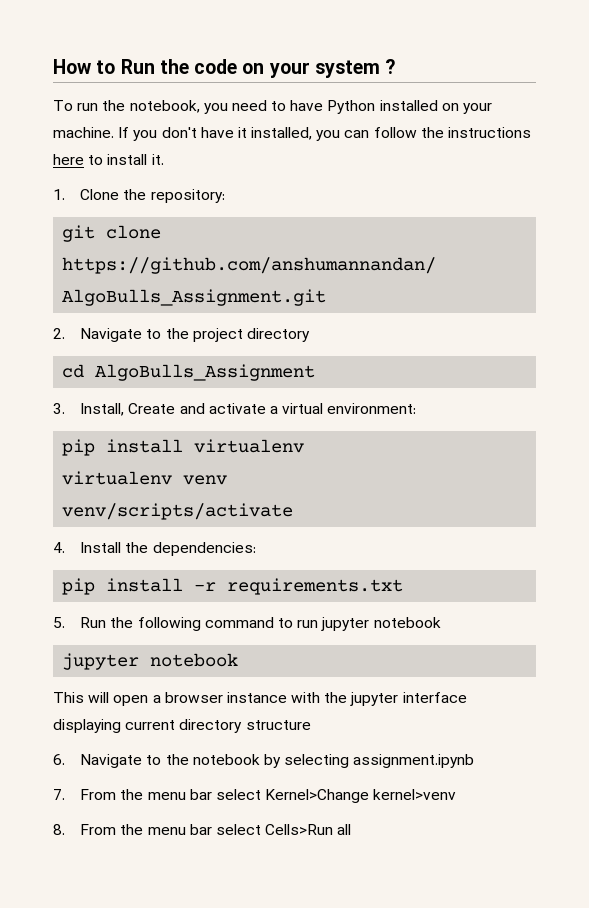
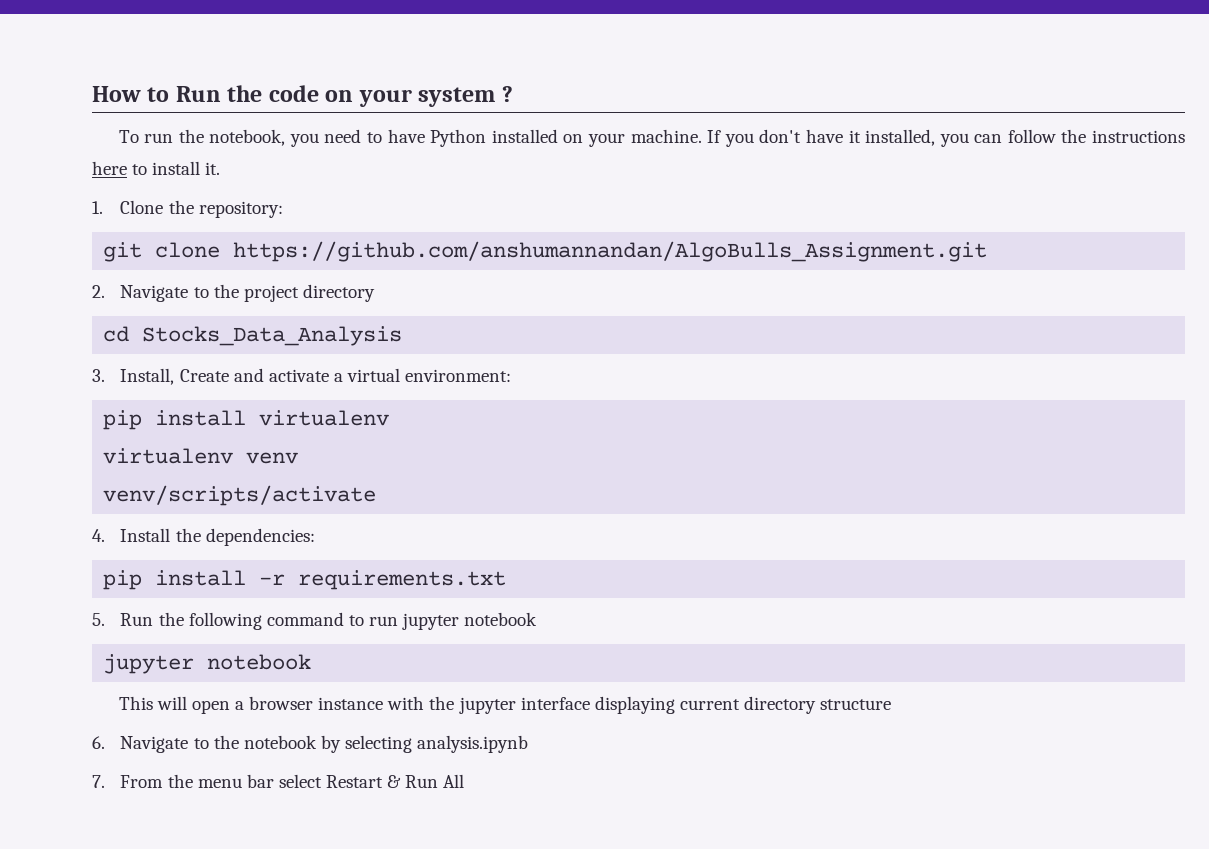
- cd AlgoBulls_Assignment
+ cd Stocks_Data_Analysis
- 6. Navigate to the notebook by selecting assignment.ipynb
+ 6. Navigate to the notebook by selecting analysis.ipynb
- 7. From the menu bar select Kernel>Change kernel>venv
- 8. From the menu bar select Cells>Run all
+ 7. From the menu bar select Restart & Run All

